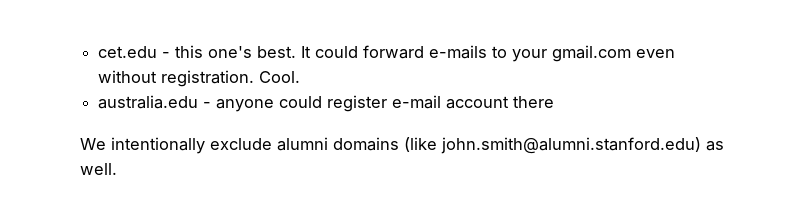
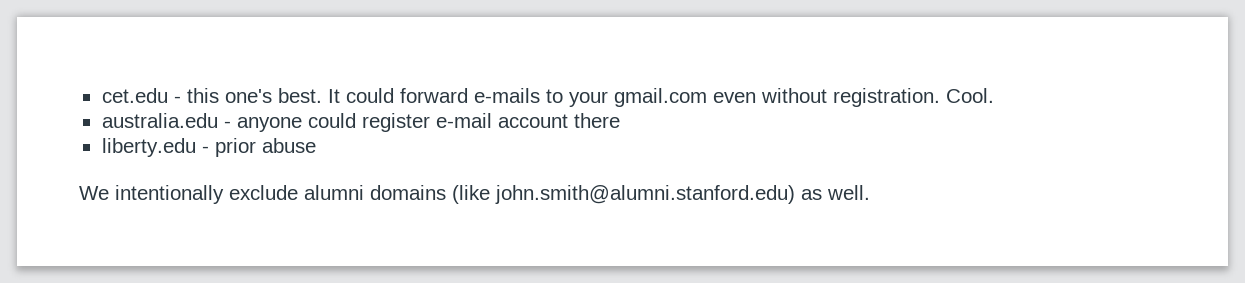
+ liberty.edu - prior abuse

